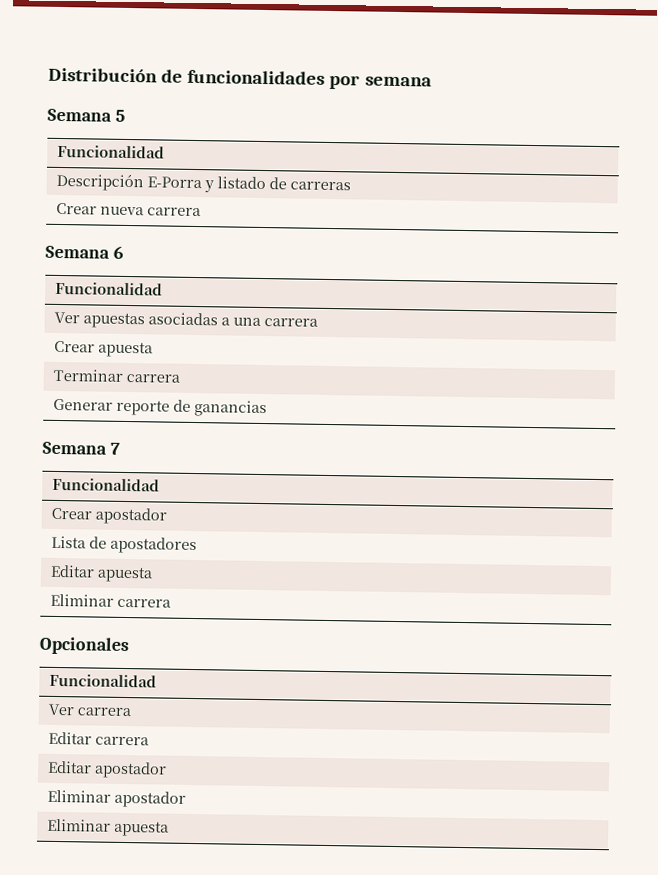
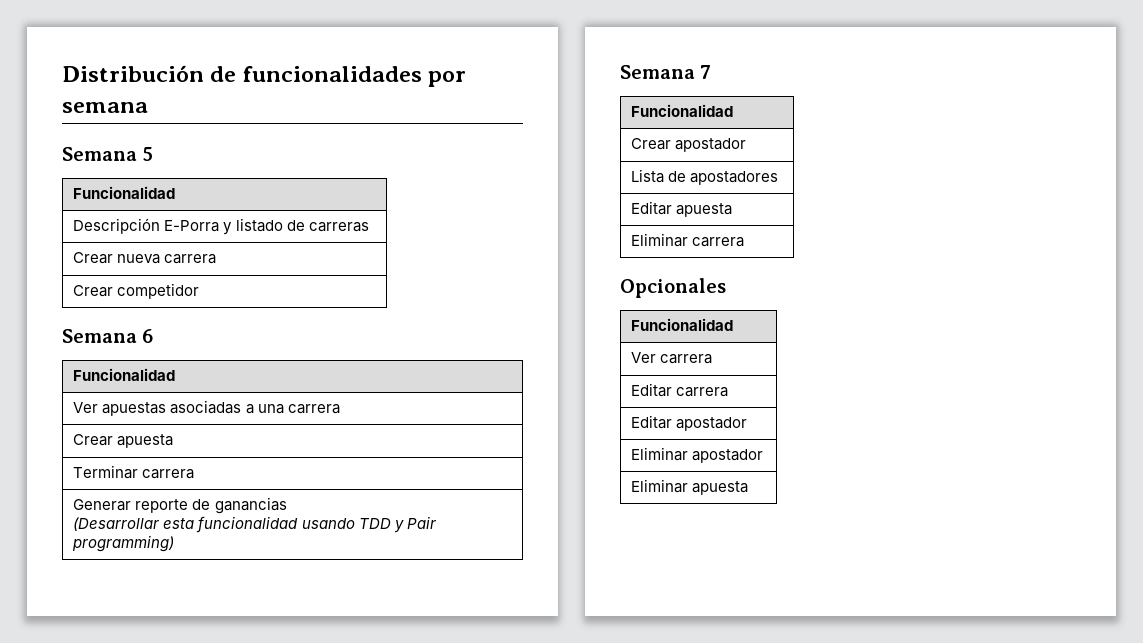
+ Crear competidor
  Generar reporte de ganancias
+ (Desarrollar esta funcionalidad usando TDD y Pair programming)

